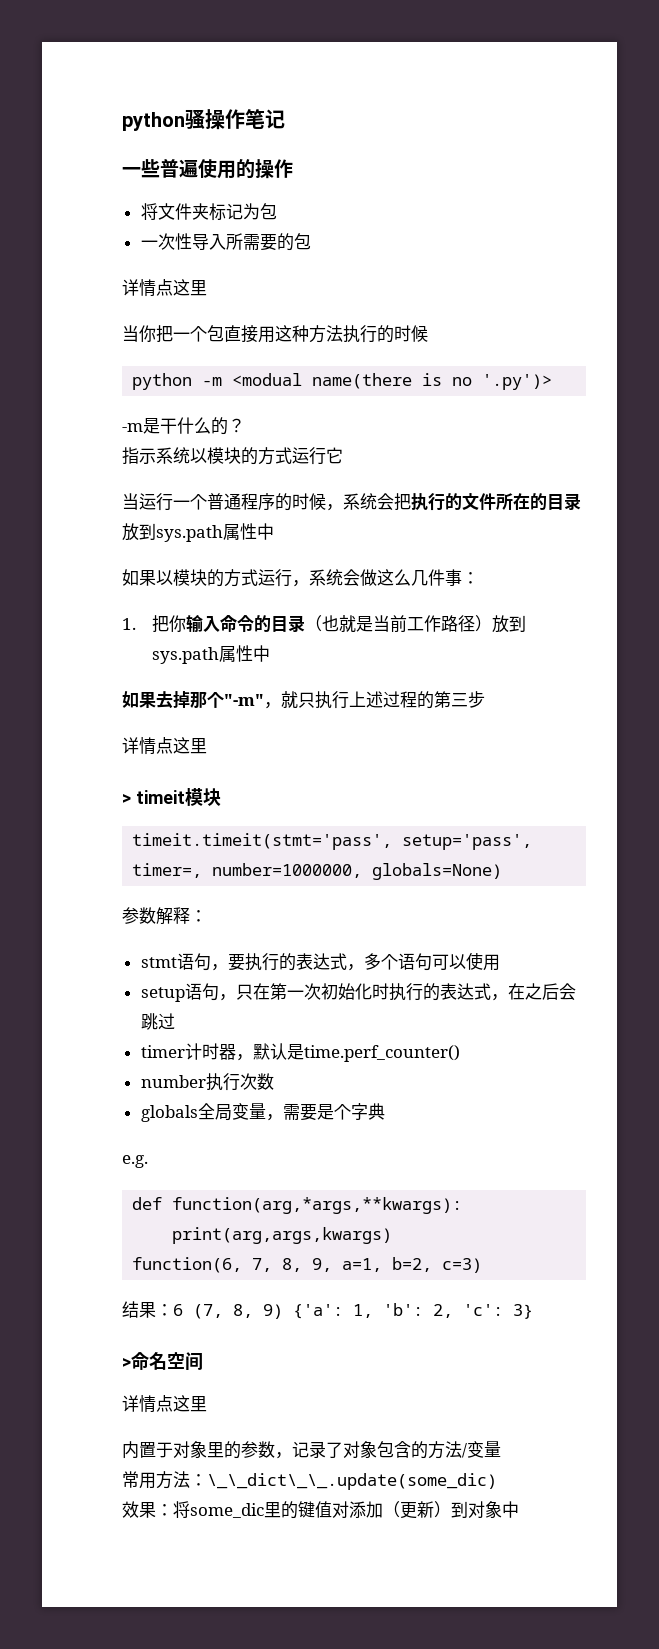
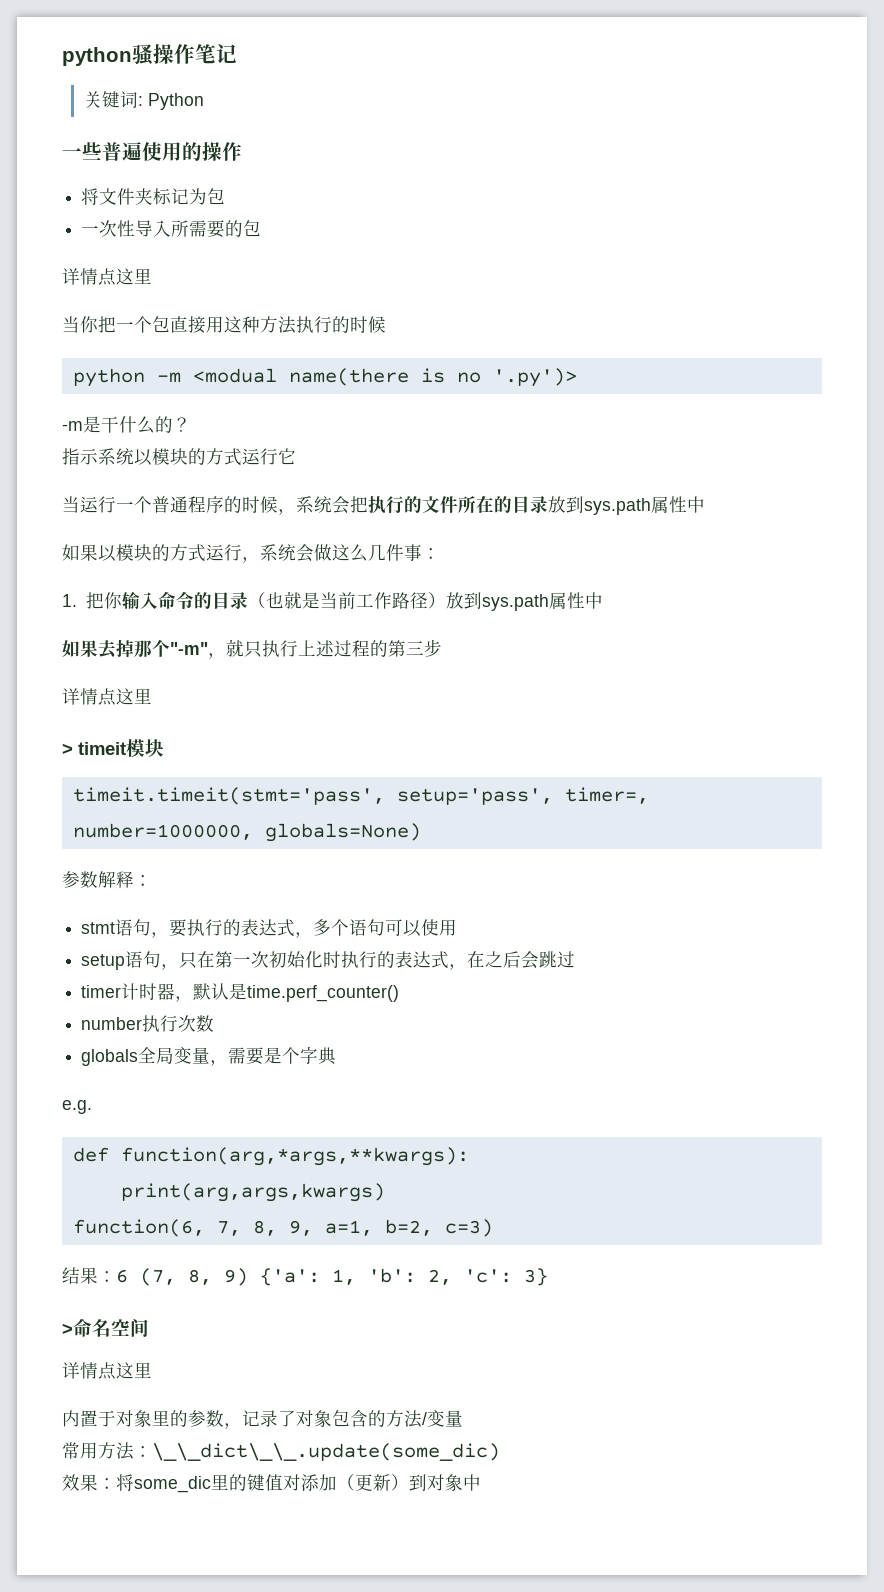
+ 关键词: Python

